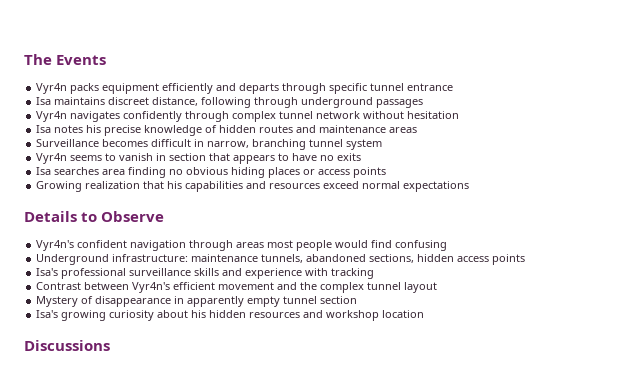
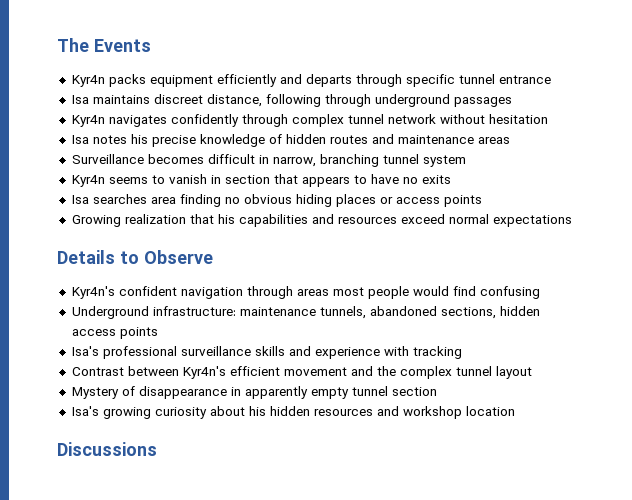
- Vyr4n packs equipment efficiently and departs through specific tunnel entrance
+ Kyr4n packs equipment efficiently and departs through specific tunnel entrance
- Vyr4n navigates confidently through complex tunnel network without hesitation
+ Kyr4n navigates confidently through complex tunnel network without hesitation
- Vyr4n seems to vanish in section that appears to have no exits
+ Kyr4n seems to vanish in section that appears to have no exits
- Vyr4n's confident navigation through areas most people would find confusing
+ Kyr4n's confident navigation through areas most people would find confusing
- Contrast between Vyr4n's efficient movement and the complex tunnel layout
+ Contrast between Kyr4n's efficient movement and the complex tunnel layout

